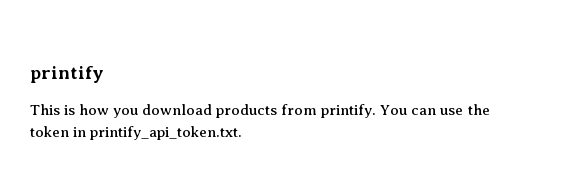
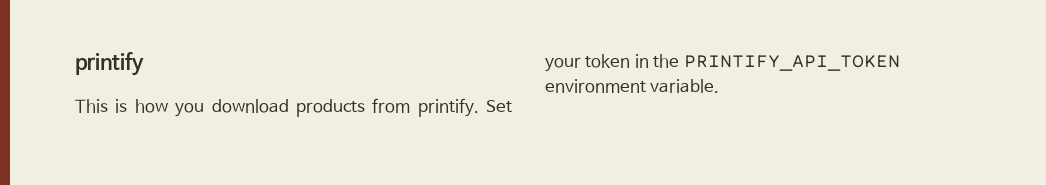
- You can use the token in printify_api_token.txt.
+ Set your token in the PRINTIFY_API_TOKEN environment variable.

